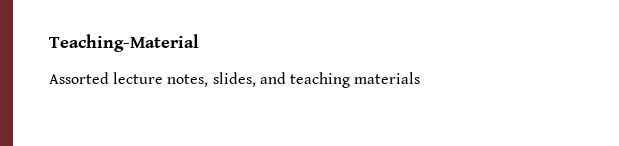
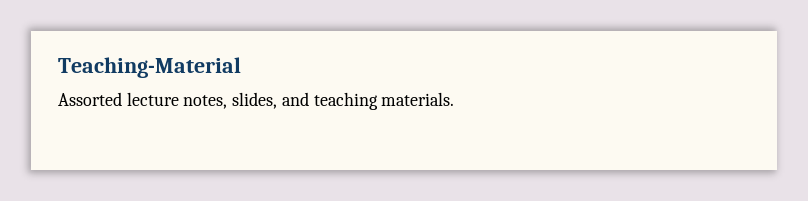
- Assorted lecture notes, slides, and teaching materials
+ Assorted lecture notes, slides, and teaching materials.

